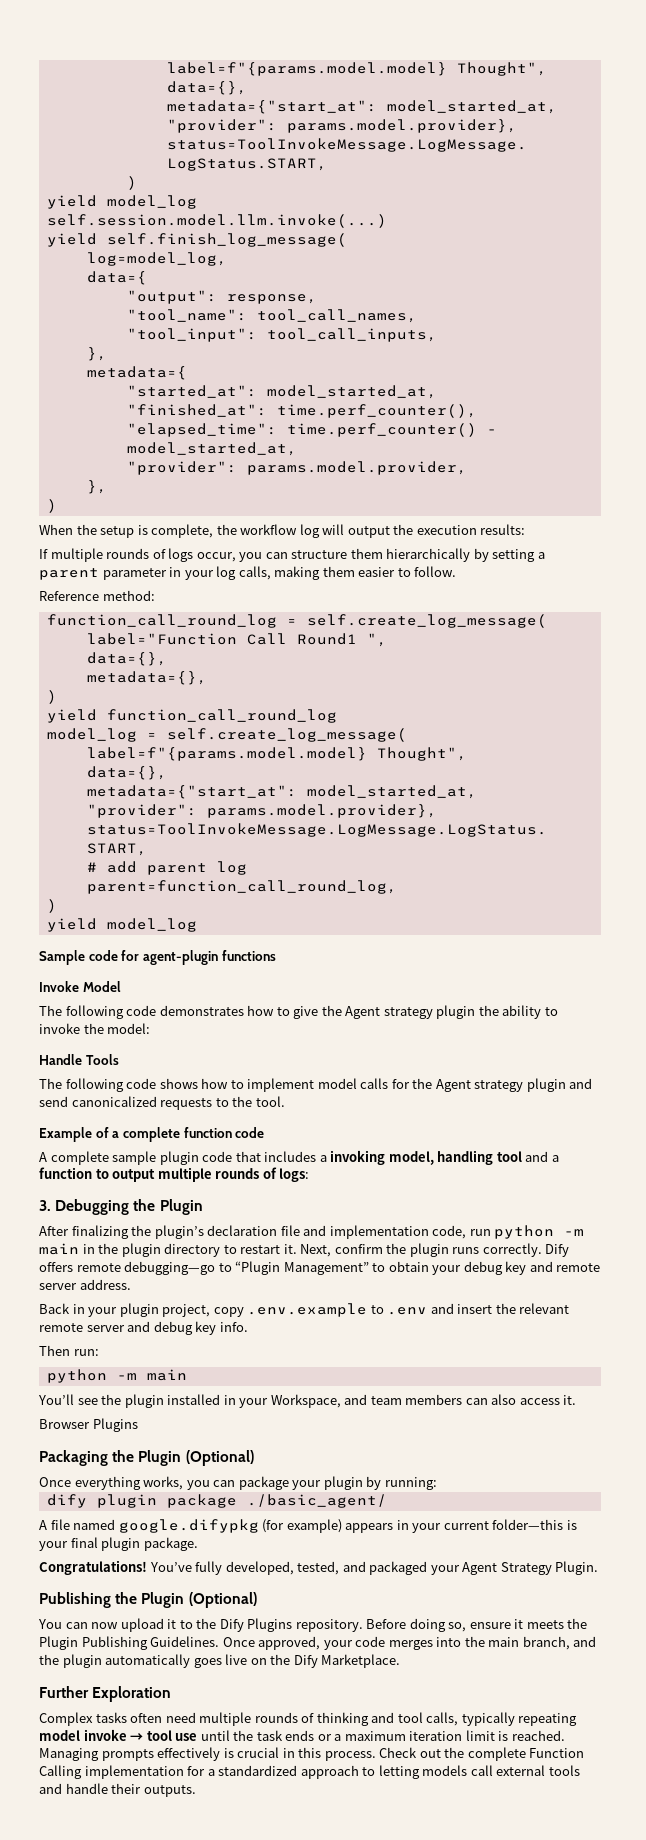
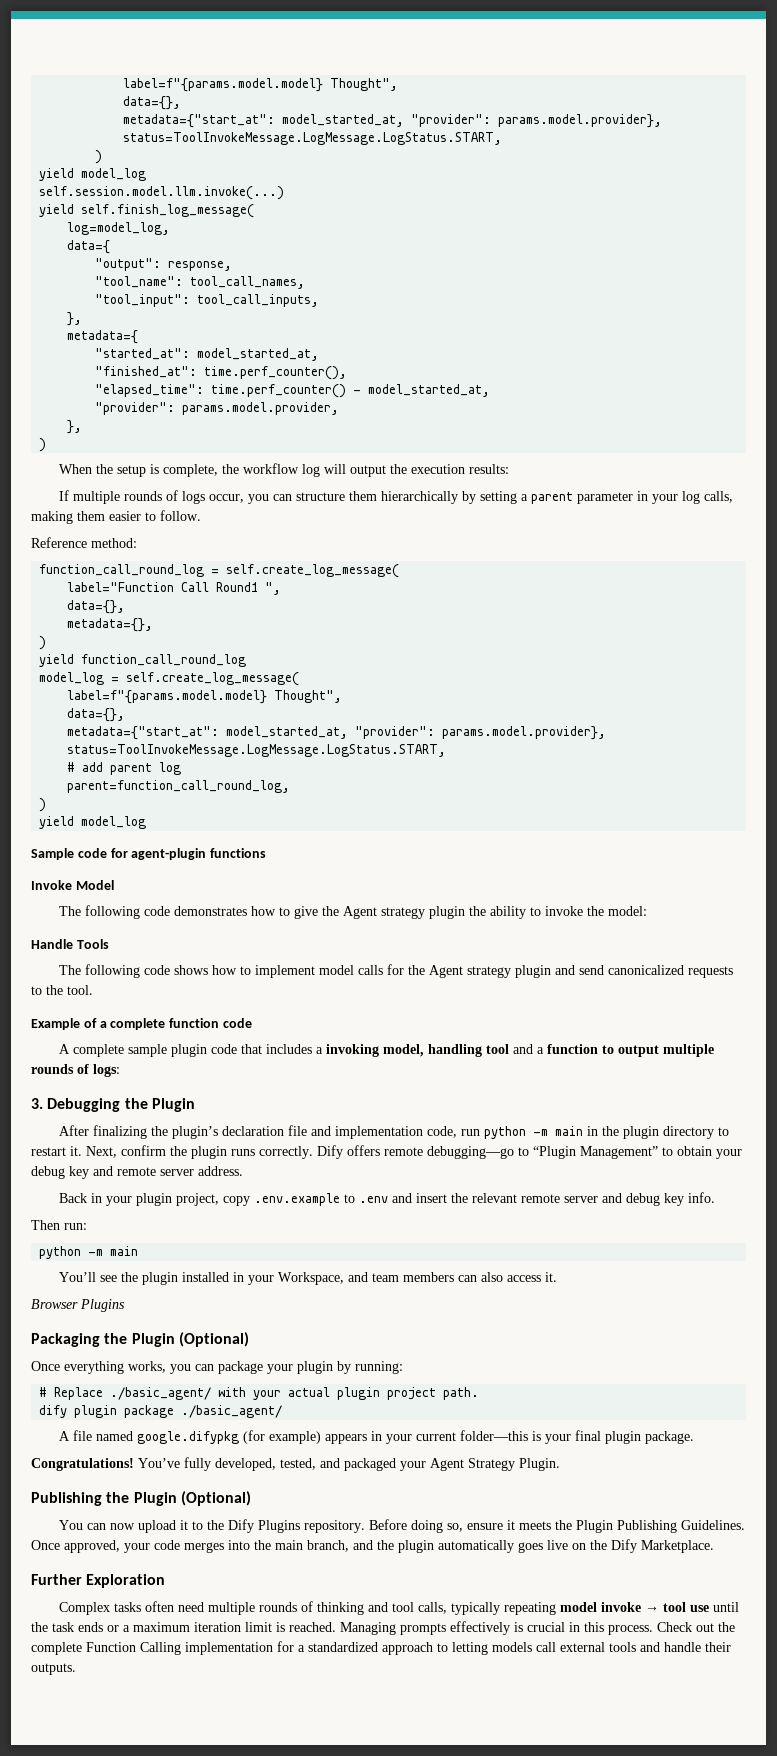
+ # Replace ./basic_agent/ with your actual plugin project path.

